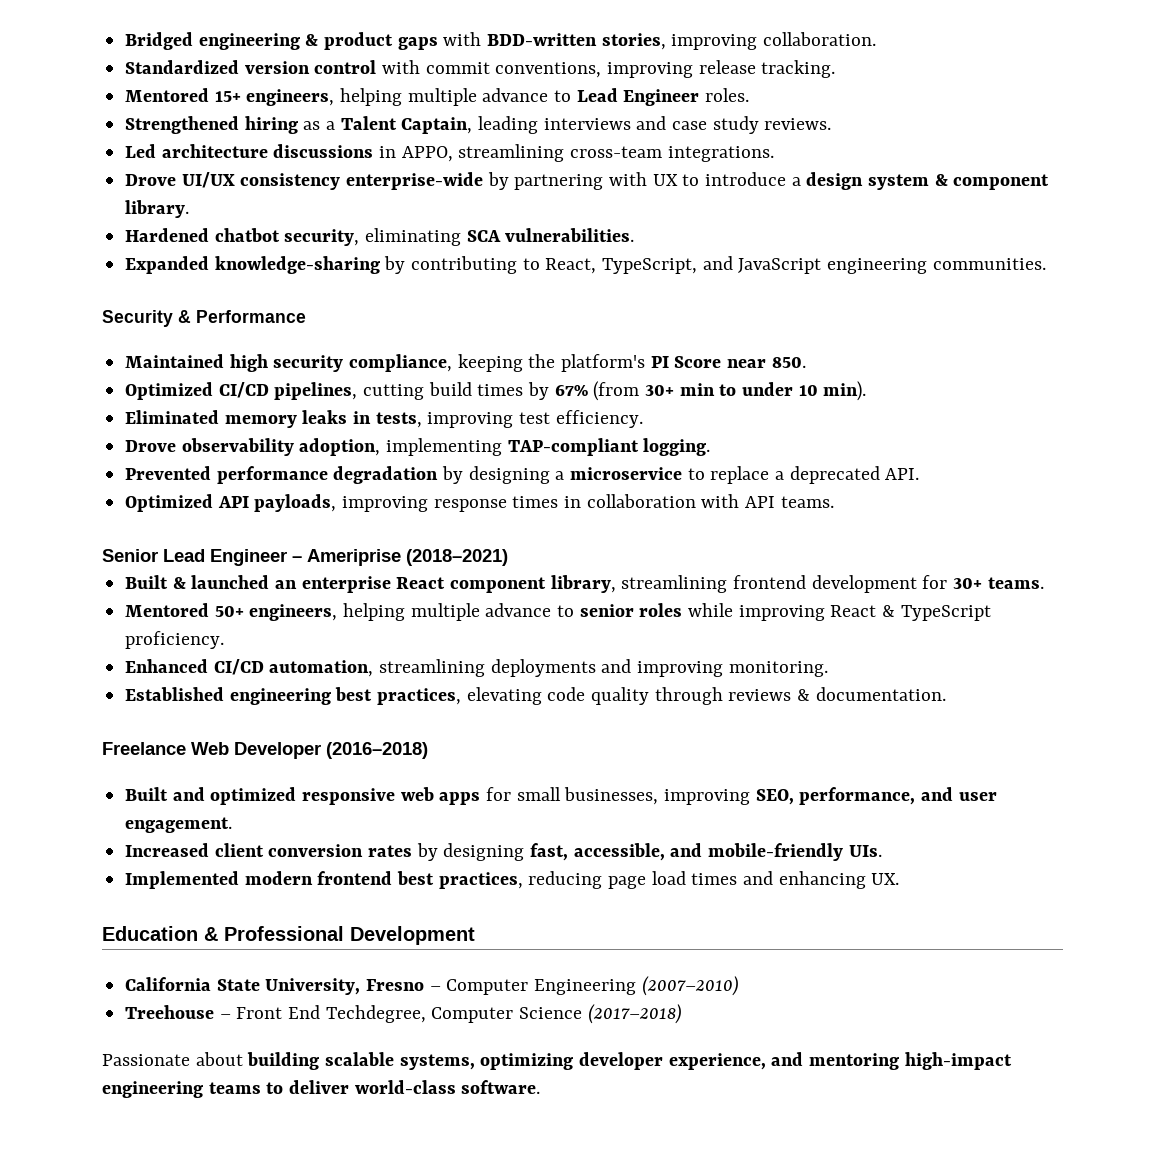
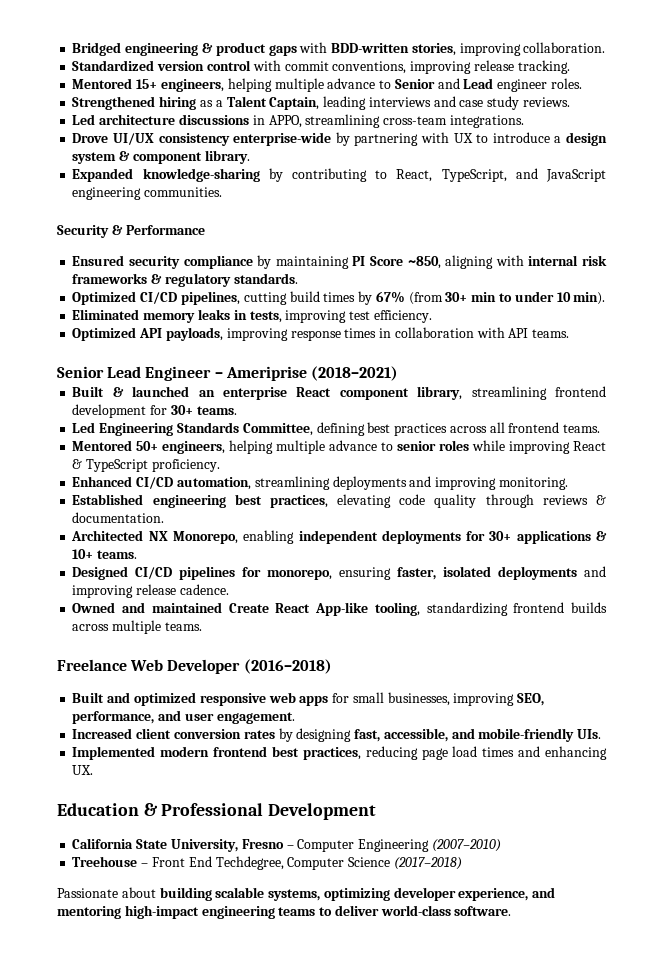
- Mentored 15+ engineers, helping multiple advance to Lead Engineer roles.
+ Mentored 15+ engineers, helping multiple advance to Senior and Lead engineer roles.
- Hardened chatbot security, eliminating SCA vulnerabilities.
- Maintained high security compliance, keeping the platform's PI Score near 850.
+ Ensured security compliance by maintaining PI Score ~850, aligning with internal risk frameworks & regulatory standards.
- Drove observability adoption, implementing TAP-compliant logging.
- Prevented performance degradation by designing a microservice to replace a deprecated API.
+ Led Engineering Standards Committee, defining best practices across all frontend teams.
+ Architected NX Monorepo, enabling independent deployments for 30+ applications & 10+ teams.
+ Designed CI/CD pipelines for monorepo, ensuring faster, isolated deployments and improving release cadence.
+ Owned and maintained Create React App-like tooling, standardizing frontend builds across multiple teams.

